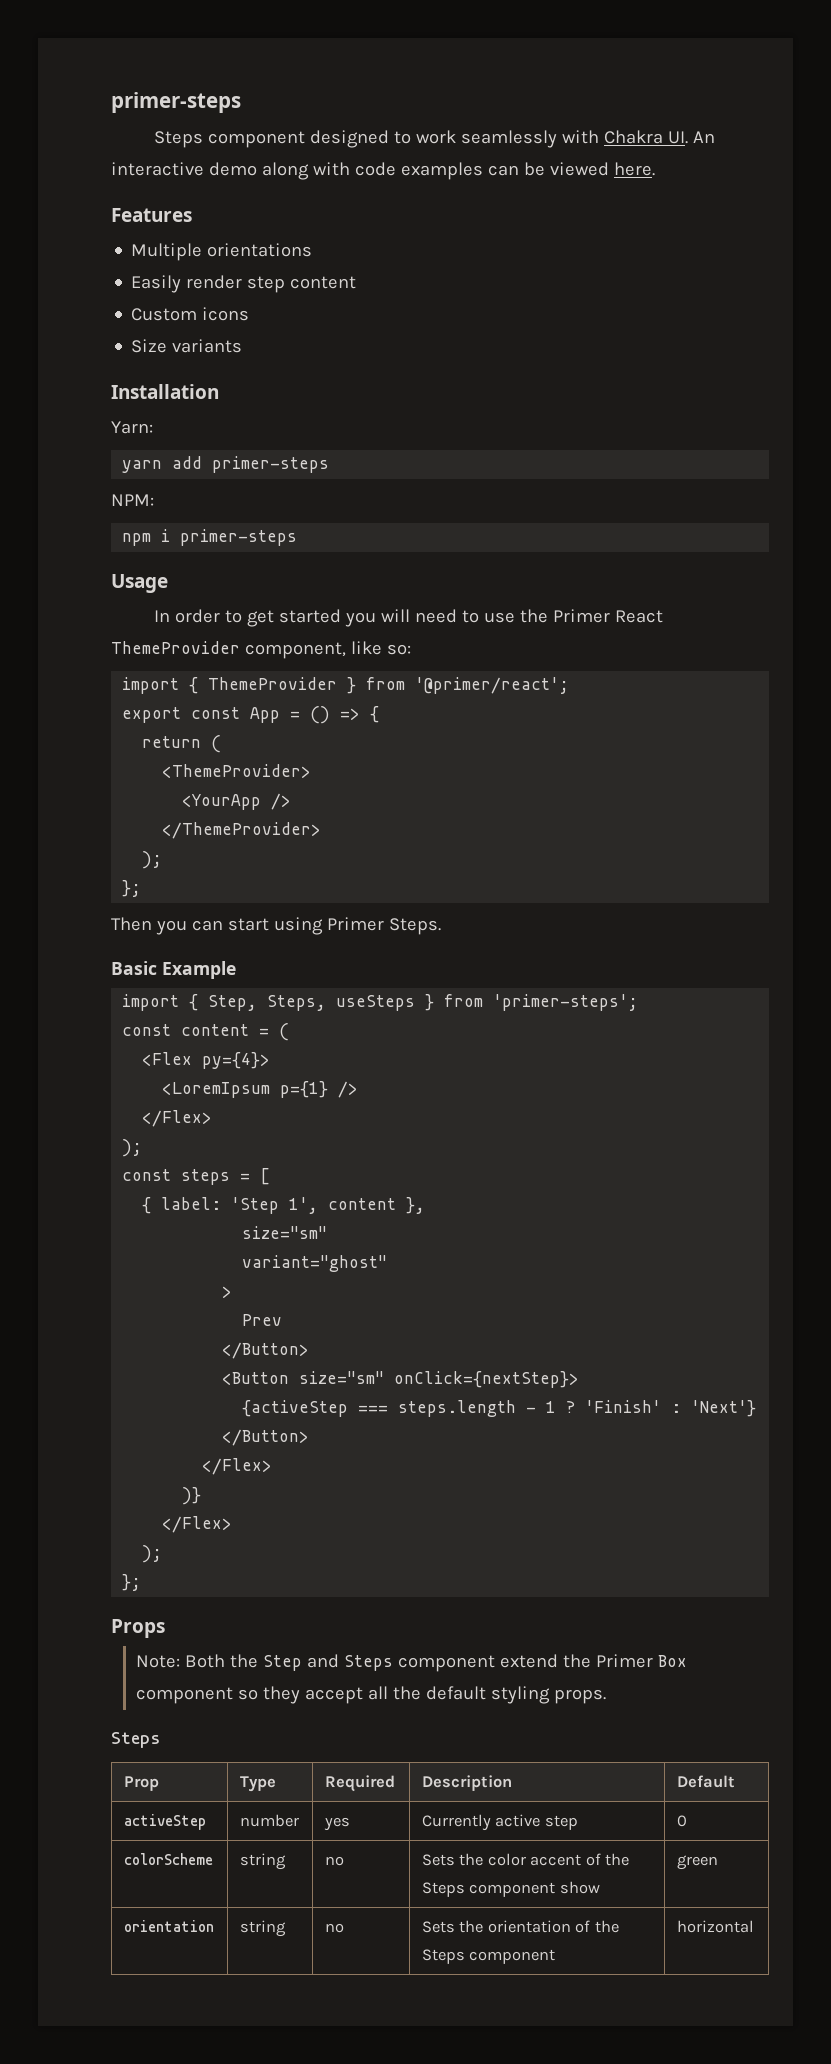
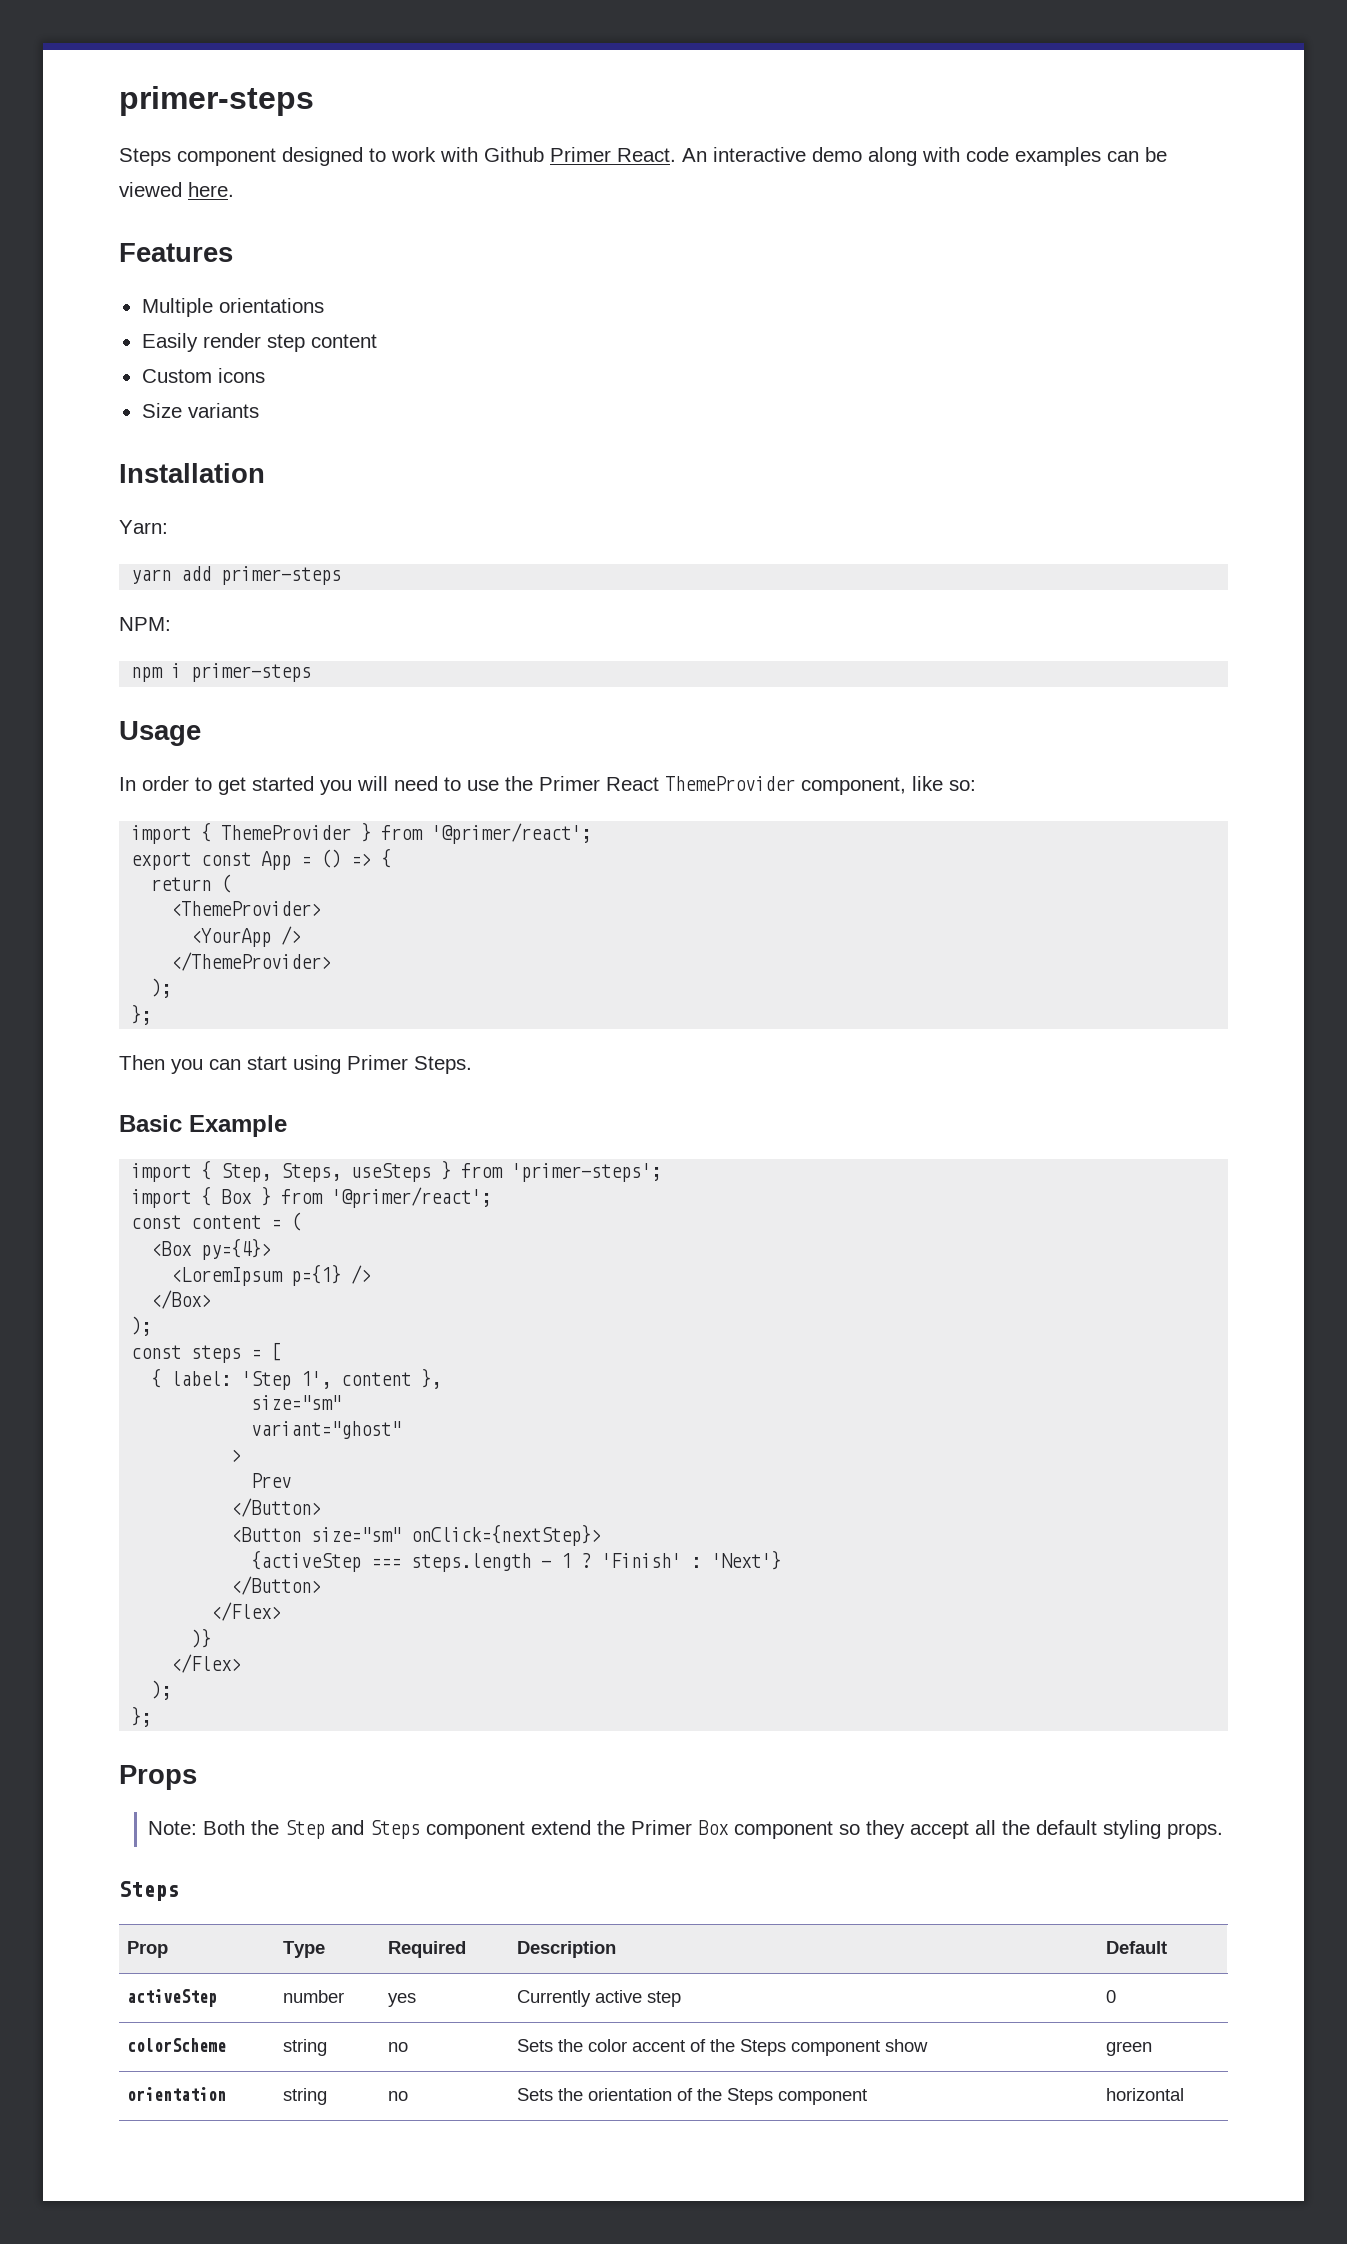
- Steps component designed to work seamlessly with Chakra UI. An interactive demo along with code examples can be viewed here.
+ Steps component designed to work with Github Primer React. An interactive demo along with code examples can be viewed here.
+ import { Box } from '@primer/react';
- <Flex py={4}>
+ <Box py={4}>
  <LoremIpsum p={1} />
- </Flex>
+ </Box>

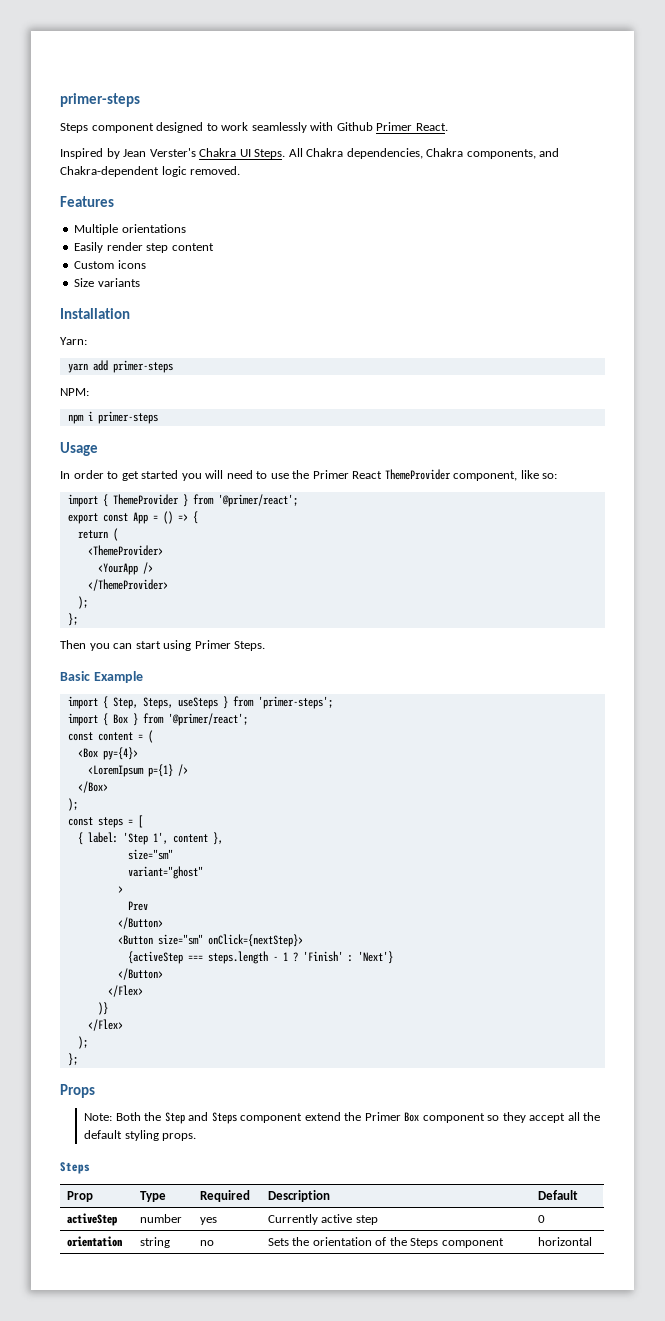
- Steps component designed to work with Github Primer React. An interactive demo along with code examples can be viewed here.
+ Steps component designed to work seamlessly with Github Primer React.
+ Inspired by Jean Verster's Chakra UI Steps. All Chakra dependencies, Chakra components, and Chakra-dependent logic removed.
- colorScheme | string | no | Sets the color accent of the Steps component show | green

